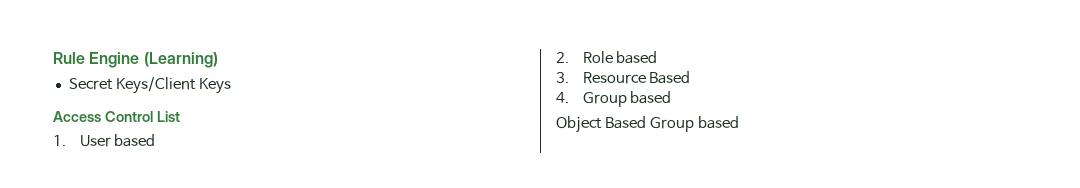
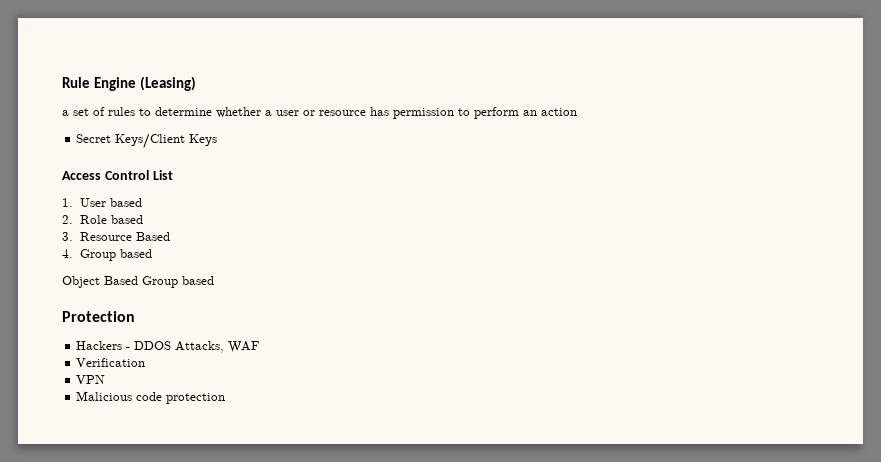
- Rule Engine (Learning)
+ Rule Engine (Leasing)
+ a set of rules to determine whether a user or resource has permission to perform an action
+ Protection
+ Hackers - DDOS Attacks, WAF
+ Verification
+ VPN
+ Malicious code protection

